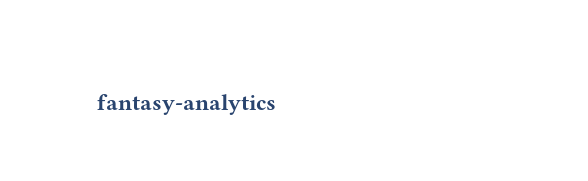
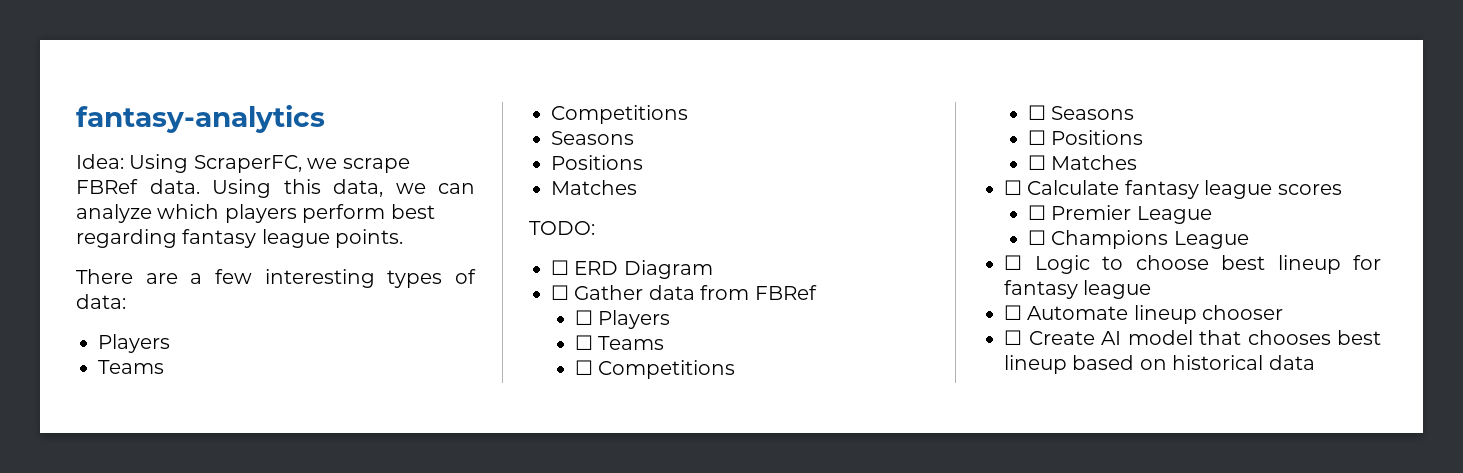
+ Idea: Using ScraperFC, we scrape FBRef data. Using this data, we can analyze which players perform best regarding fantasy league points.
+ There are a few interesting types of data:
+ Players
+ Teams
+ Competitions
+ Seasons
+ Positions
+ Matches
+ TODO:
+ ☐ ERD Diagram
+ ☐ Gather data from FBRef
+ ☐ Players
+ ☐ Teams
+ ☐ Competitions
+ ☐ Seasons
+ ☐ Positions
+ ☐ Matches
+ ☐ Calculate fantasy league scores
+ ☐ Premier League
+ ☐ Champions League
+ ☐ Logic to choose best lineup for fantasy league
+ ☐ Automate lineup chooser
+ ☐ Create AI model that chooses best lineup based on historical data

